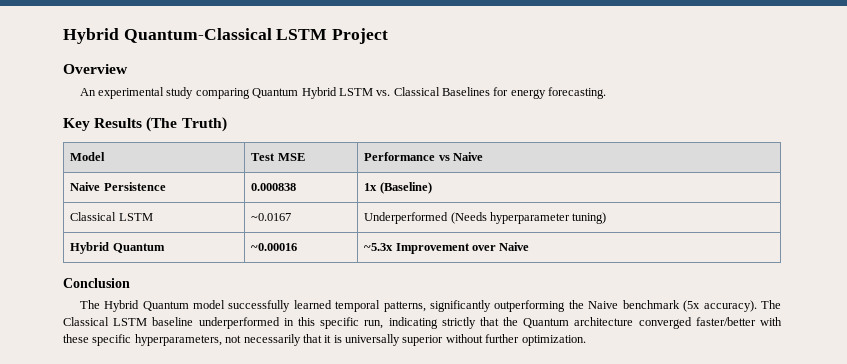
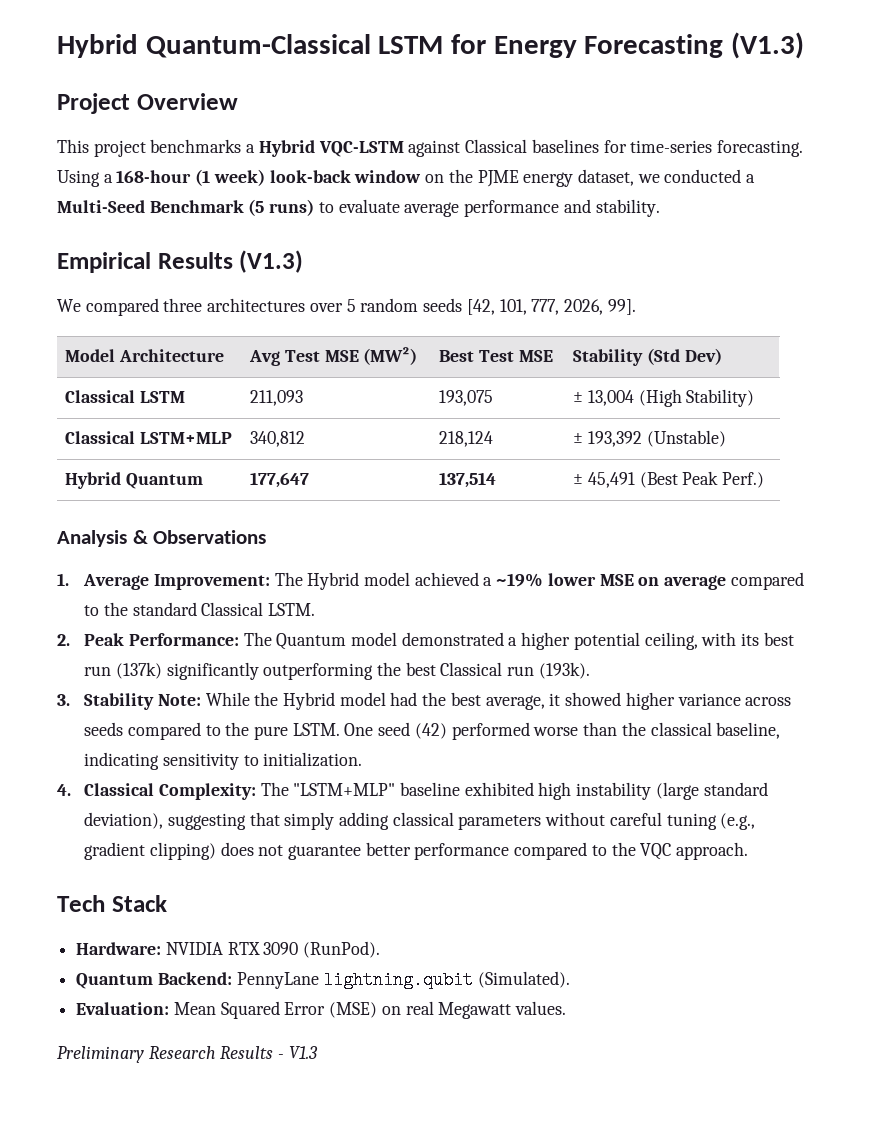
- Hybrid Quantum-Classical LSTM Project
- Overview
+ Hybrid Quantum-Classical LSTM for Energy Forecasting (V1.3)
+ Project Overview
- An experimental study comparing Quantum Hybrid LSTM vs. Classical Baselines for energy forecasting.
- Key Results (The Truth)
- Model | Test MSE | Performance vs Naive
- Naive Persistence | 0.000838 | 1x (Baseline)
- Classical LSTM | ~0.0167 | Underperformed (Needs hyperparameter tuning)
- Hybrid Quantum | ~0.00016 | ~5.3x Improvement over Naive
- Conclusion
- The Hybrid Quantum model successfully learned temporal patterns, significantly outperforming the Naive benchmark (5x accuracy). The Classical LSTM baseline underperformed in this specific run, indicating strictly that the Quantum architecture converged faster/better with these specific hyperparameters, not necessarily that it is universally superior without further optimization.
+ This project benchmarks a Hybrid VQC-LSTM against Classical baselines for time-series forecasting. Using a 168-hour (1 week) look-back window on the PJME energy dataset, we conducted a Multi-Seed Benchmark (5 runs) to evaluate average performance and stability.
+ Empirical Results (V1.3)
+ We compared three architectures over 5 random seeds [42, 101, 777, 2026, 99].
+ Model Architecture | Avg Test MSE (MW²) | Best Test MSE | Stability (Std Dev)
+ Classical LSTM | 211,093 | 193,075 | ± 13,004 (High Stability)
+ Classical LSTM+MLP | 340,812 | 218,124 | ± 193,392 (Unstable)
+ Hybrid Quantum | 177,647 | 137,514 | ± 45,491 (Best Peak Perf.)
+ Analysis & Observations
+ 1. Average Improvement: The Hybrid model achieved a ~19% lower MSE on average compared to the standard Classical LSTM.
+ 2. Peak Performance: The Quantum model demonstrated a higher potential ceiling, with its best run (137k) significantly outperforming the best Classical run (193k).
+ 3. Stability Note: While the Hybrid model had the best average, it showed higher variance across seeds compared to the pure LSTM. One seed (42) performed worse than the classical baseline, indicating sensitivity to initialization.
+ 4. Classical Complexity: The "LSTM+MLP" baseline exhibited high instability (large standard deviation), suggesting that simply adding classical parameters without careful tuning (e.g., gradient clipping) does not guarantee better performance compared to the VQC approach.
+ Tech Stack
+ Hardware: NVIDIA RTX 3090 (RunPod).
+ Quantum Backend: PennyLane lightning.qubit (Simulated).
+ Evaluation: Mean Squared Error (MSE) on real Megawatt values.
+ Preliminary Research Results - V1.3

